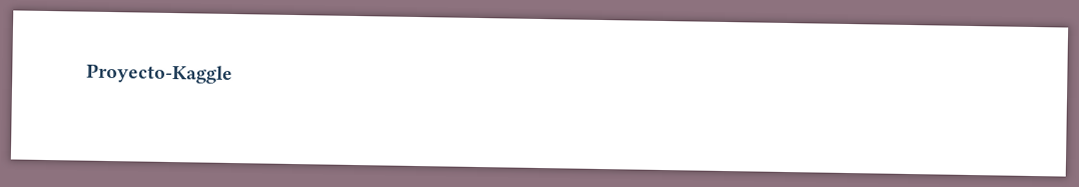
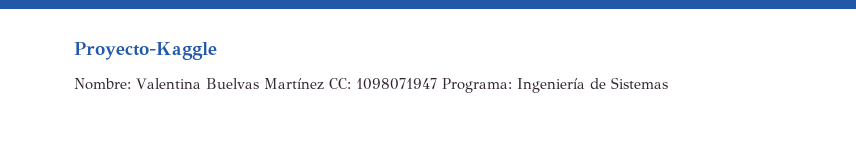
+ Nombre: Valentina Buelvas Martínez CC: 1098071947 Programa: Ingeniería de Sistemas

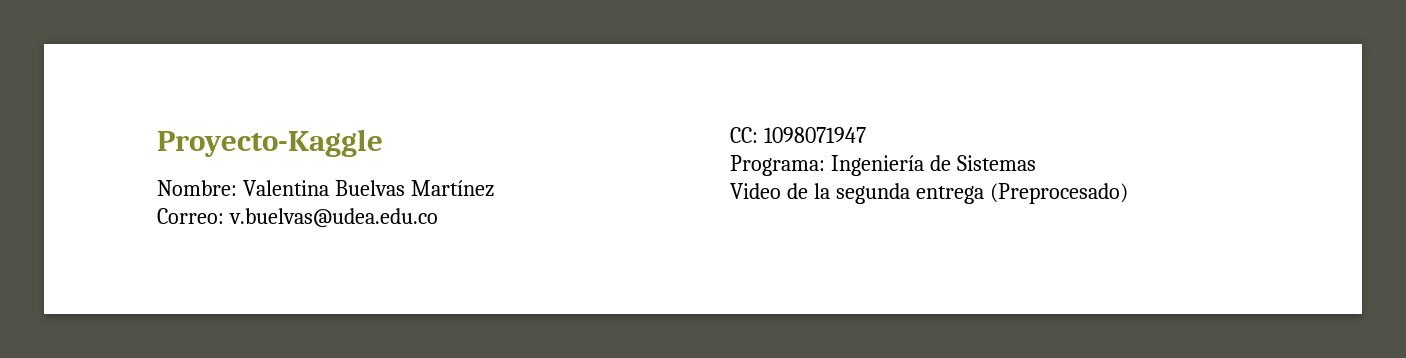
- Nombre: Valentina Buelvas Martínez CC: 1098071947 Programa: Ingeniería de Sistemas
+ Nombre: Valentina Buelvas Martínez
+ Correo: v.buelvas@udea.edu.co
+ CC: 1098071947
+ Programa: Ingeniería de Sistemas
+ Video de la segunda entrega (Preprocesado)

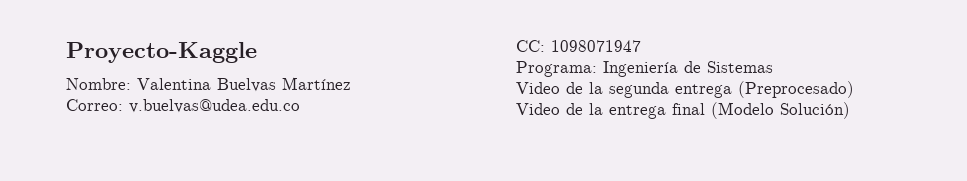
+ Video de la entrega final (Modelo Solución)

